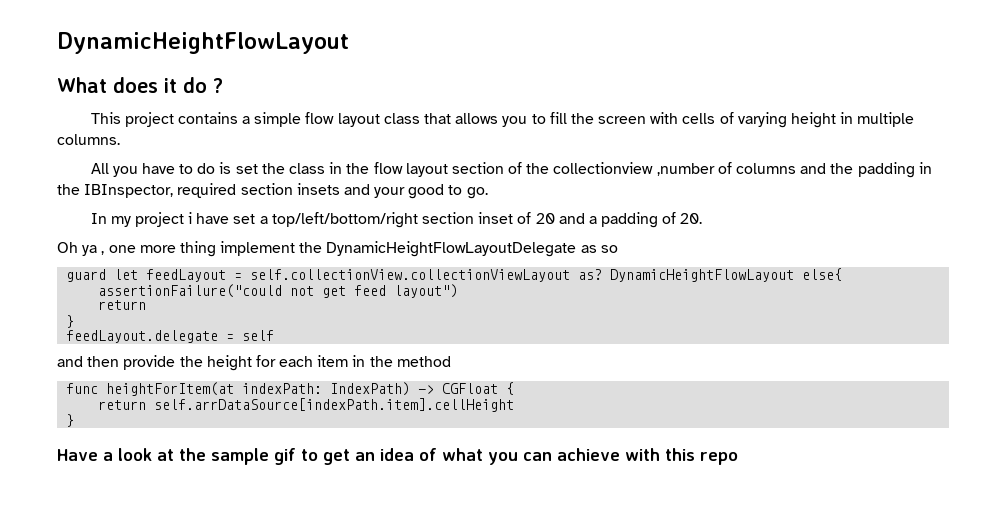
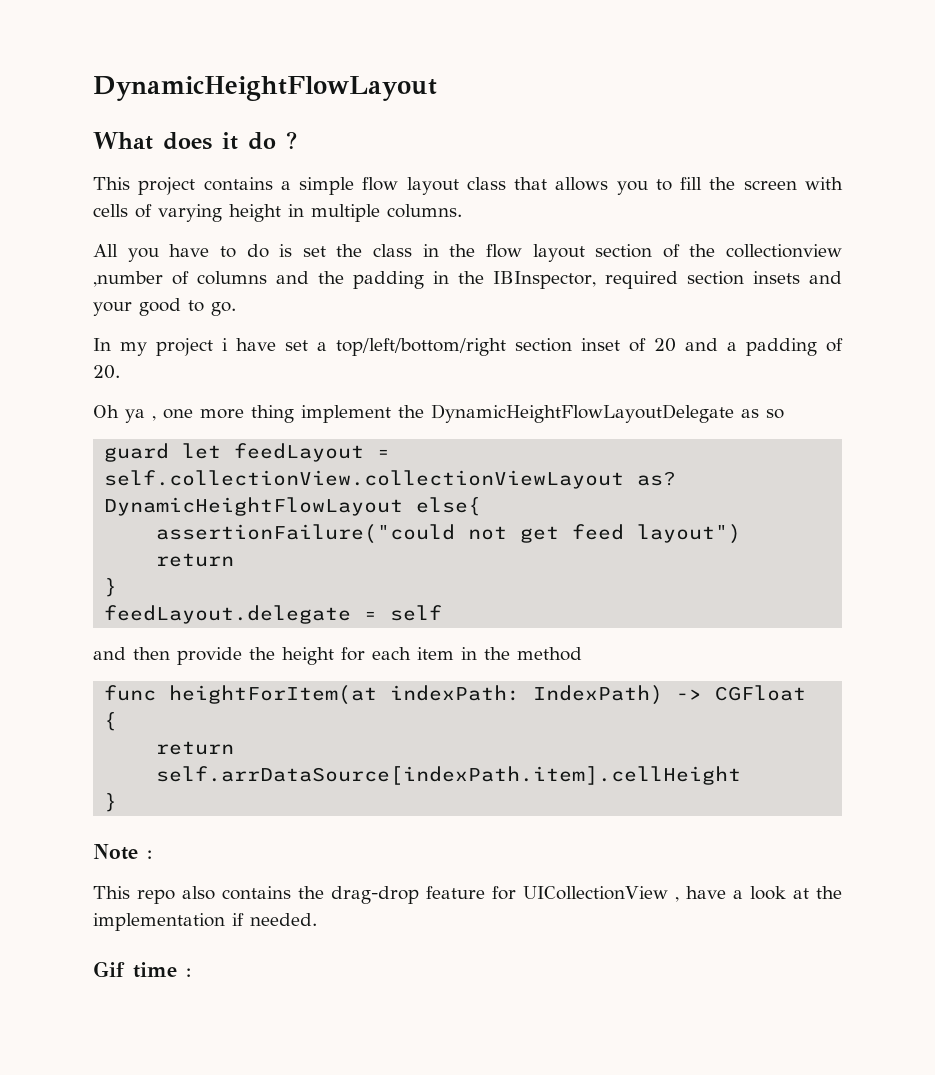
- Have a look at the sample gif to get an idea of what you can achieve with this repo
+ Note :
+ This repo also contains the drag-drop feature for UICollectionView , have a look at the implementation if needed.
+ Gif time :

